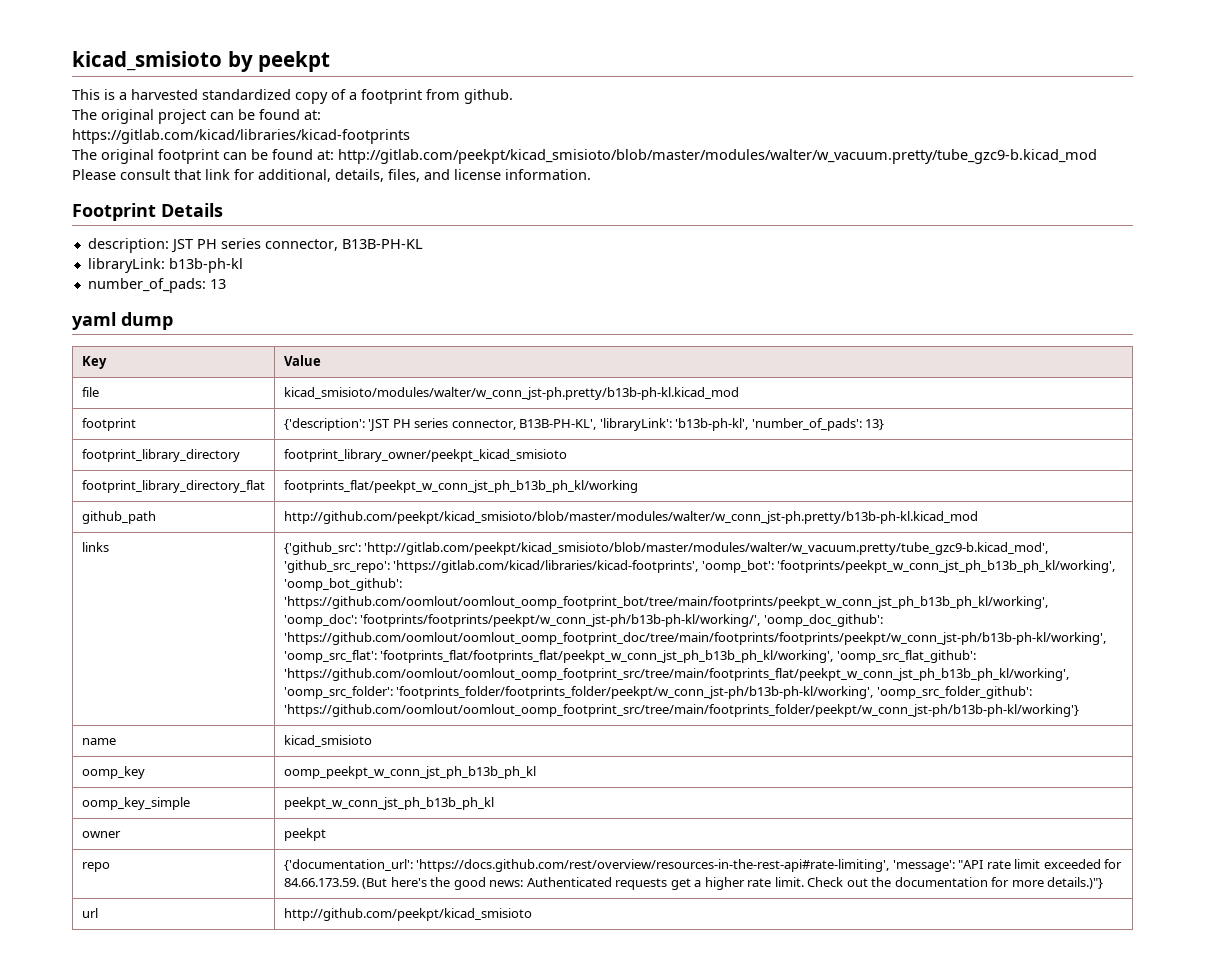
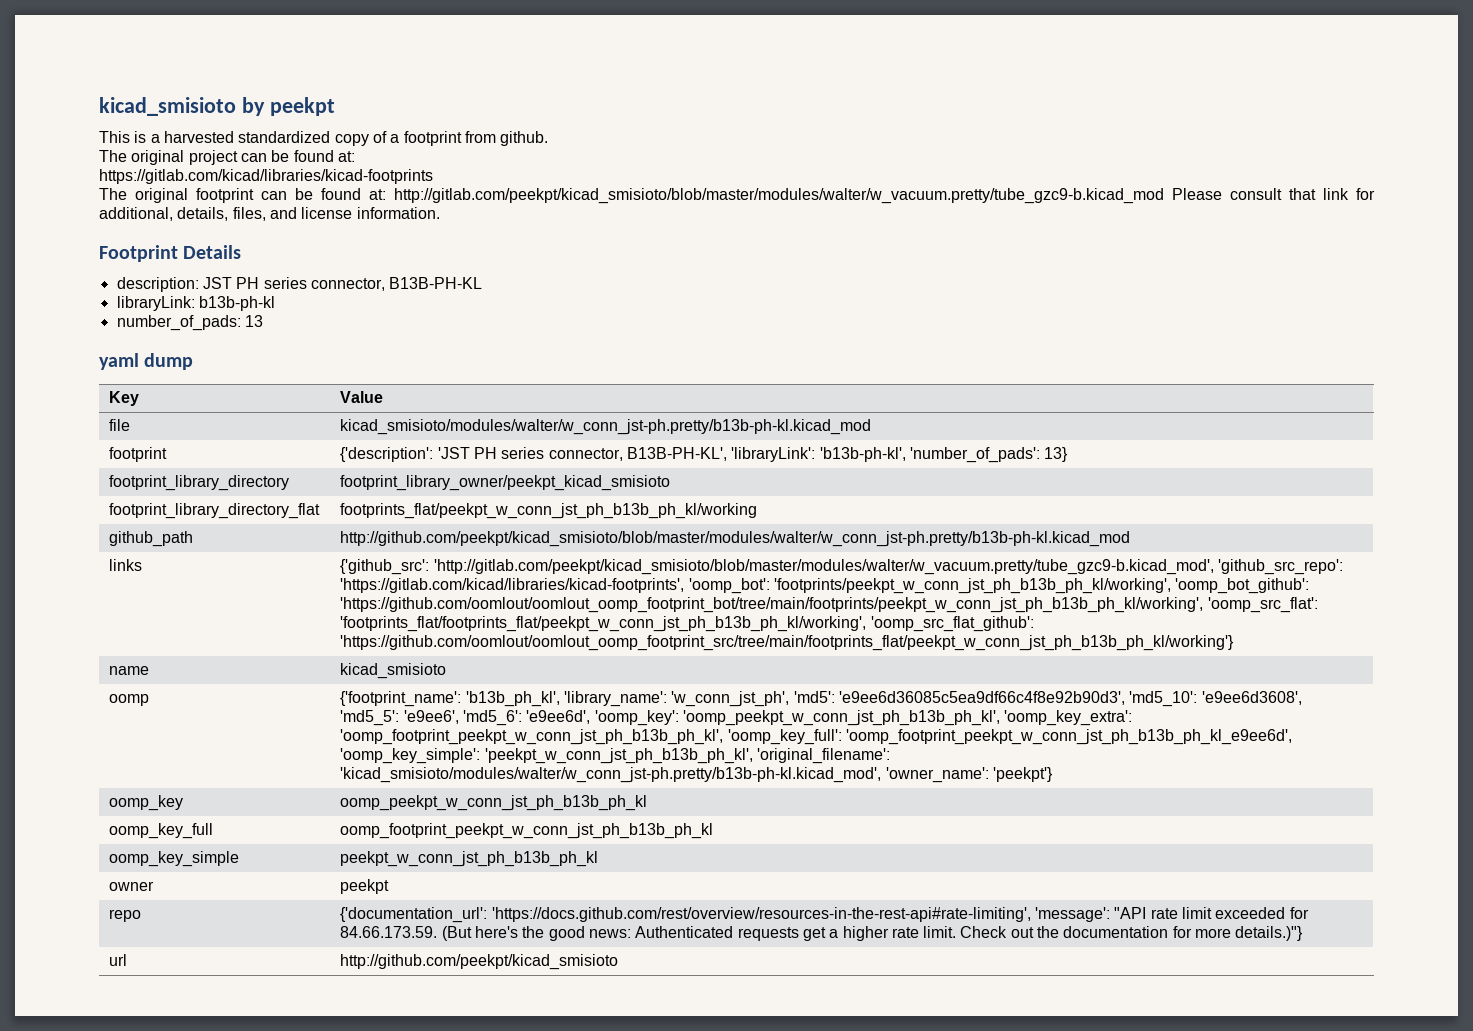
- links | {'github_src': 'http://gitlab.com/peekpt/kicad_smisioto/blob/master/modules/walter/w_vacuum.pretty/tube_gzc9-b.kicad_mod', 'github_src_repo': 'https://gitlab.com/kicad/libraries/kicad-footprints', 'oomp_bot': 'footprints/peekpt_w_conn_jst_ph_b13b_ph_kl/working', 'oomp_bot_github': 'https://github.com/oomlout/oomlout_oomp_footprint_bot/tree/main/footprints/peekpt_w_conn_jst_ph_b13b_ph_kl/working', 'oomp_doc': 'footprints/footprints/peekpt/w_conn_jst-ph/b13b-ph-kl/working/', 'oomp_doc_github': 'https://github.com/oomlout/oomlout_oomp_footprint_doc/tree/main/footprints/footprints/peekpt/w_conn_jst-ph/b13b-ph-kl/working', 'oomp_src_flat': 'footprints_flat/footprints_flat/peekpt_w_conn_jst_ph_b13b_ph_kl/working', 'oomp_src_flat_github': 'https://github.com/oomlout/oomlout_oomp_footprint_src/tree/main/footprints_flat/peekpt_w_conn_jst_ph_b13b_ph_kl/working', 'oomp_src_folder': 'footprints_folder/footprints_folder/peekpt/w_conn_jst-ph/b13b-ph-kl/working', 'oomp_src_folder_github': 'https://github.com/oomlout/oomlout_oomp_footprint_src/tree/main/footprints_folder/peekpt/w_conn_jst-ph/b13b-ph-kl/working'}
+ links | {'github_src': 'http://gitlab.com/peekpt/kicad_smisioto/blob/master/modules/walter/w_vacuum.pretty/tube_gzc9-b.kicad_mod', 'github_src_repo': 'https://gitlab.com/kicad/libraries/kicad-footprints', 'oomp_bot': 'footprints/peekpt_w_conn_jst_ph_b13b_ph_kl/working', 'oomp_bot_github': 'https://github.com/oomlout/oomlout_oomp_footprint_bot/tree/main/footprints/peekpt_w_conn_jst_ph_b13b_ph_kl/working', 'oomp_src_flat': 'footprints_flat/footprints_flat/peekpt_w_conn_jst_ph_b13b_ph_kl/working', 'oomp_src_flat_github': 'https://github.com/oomlout/oomlout_oomp_footprint_src/tree/main/footprints_flat/peekpt_w_conn_jst_ph_b13b_ph_kl/working'}
  name | kicad_smisioto
+ oomp | {'footprint_name': 'b13b_ph_kl', 'library_name': 'w_conn_jst_ph', 'md5': 'e9ee6d36085c5ea9df66c4f8e92b90d3', 'md5_10': 'e9ee6d3608', 'md5_5': 'e9ee6', 'md5_6': 'e9ee6d', 'oomp_key': 'oomp_peekpt_w_conn_jst_ph_b13b_ph_kl', 'oomp_key_extra': 'oomp_footprint_peekpt_w_conn_jst_ph_b13b_ph_kl', 'oomp_key_full': 'oomp_footprint_peekpt_w_conn_jst_ph_b13b_ph_kl_e9ee6d', 'oomp_key_simple': 'peekpt_w_conn_jst_ph_b13b_ph_kl', 'original_filename': 'kicad_smisioto/modules/walter/w_conn_jst-ph.pretty/b13b-ph-kl.kicad_mod', 'owner_name': 'peekpt'}
+ oomp_key_full | oomp_footprint_peekpt_w_conn_jst_ph_b13b_ph_kl

